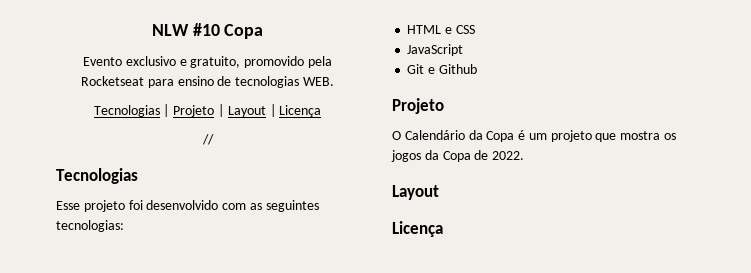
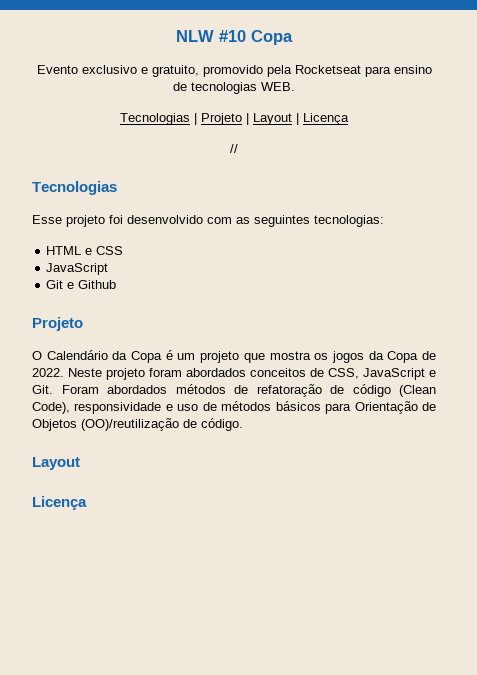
+ Neste projeto foram abordados conceitos de CSS, JavaScript e Git. Foram abordados métodos de refatoração de código (Clean Code), responsividade e uso de métodos básicos para Orientação de Objetos (OO)/reutilização de código.

